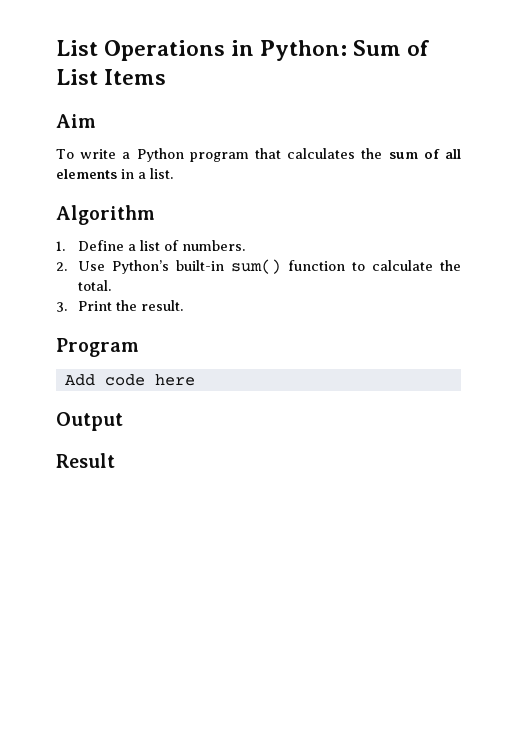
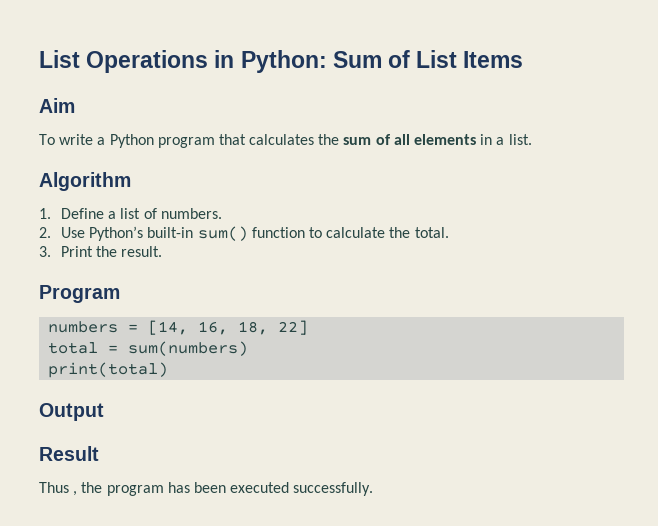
- Add code here
+ numbers = [14, 16, 18, 22]
+ total = sum(numbers)
+ print(total)
  Output
  Result
+ Thus , the program has been executed successfully.

